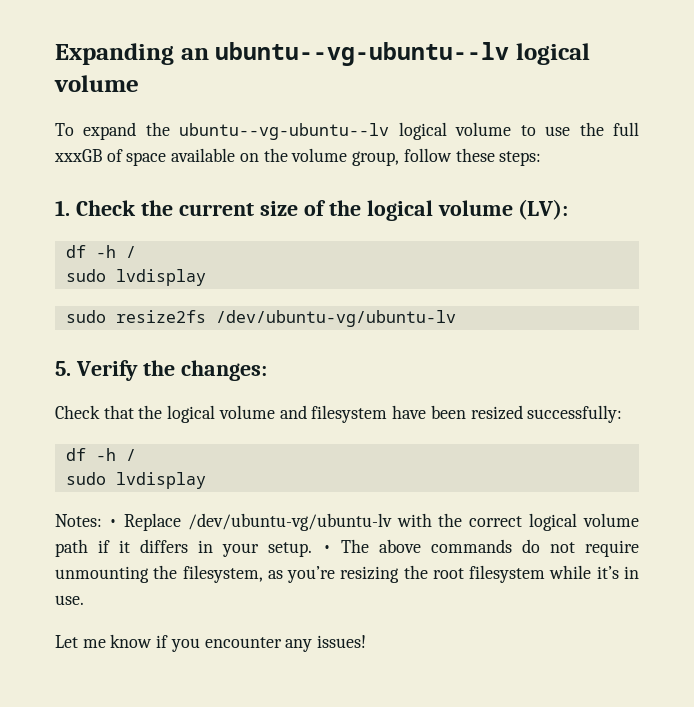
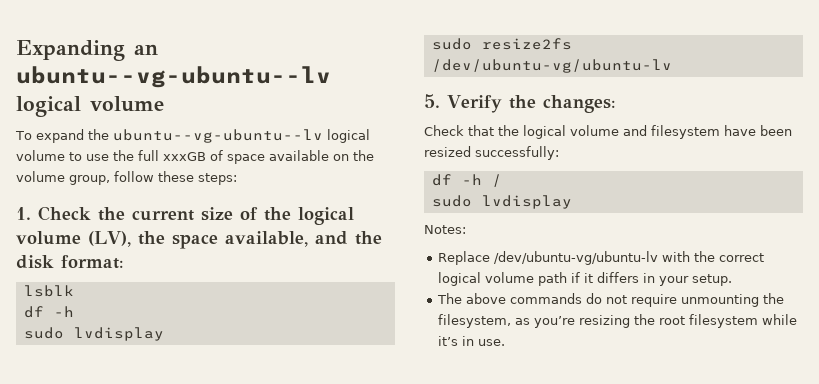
- 1. Check the current size of the logical volume (LV):
- df -h /
+ 1. Check the current size of the logical volume (LV), the space available, and the disk format:
+ lsblk
+ df -h
- Notes: • Replace /dev/ubuntu-vg/ubuntu-lv with the correct logical volume path if it differs in your setup. • The above commands do not require unmounting the filesystem, as you’re resizing the root filesystem while it’s in use.
+ Notes:
+ Replace /dev/ubuntu-vg/ubuntu-lv with the correct logical volume path if it differs in your setup.
+ The above commands do not require unmounting the filesystem, as you’re resizing the root filesystem while it’s in use.
- Let me know if you encounter any issues!

